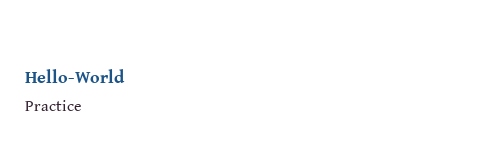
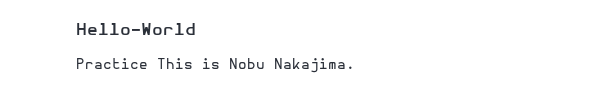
- Practice
+ Practice This is Nobu Nakajima.

